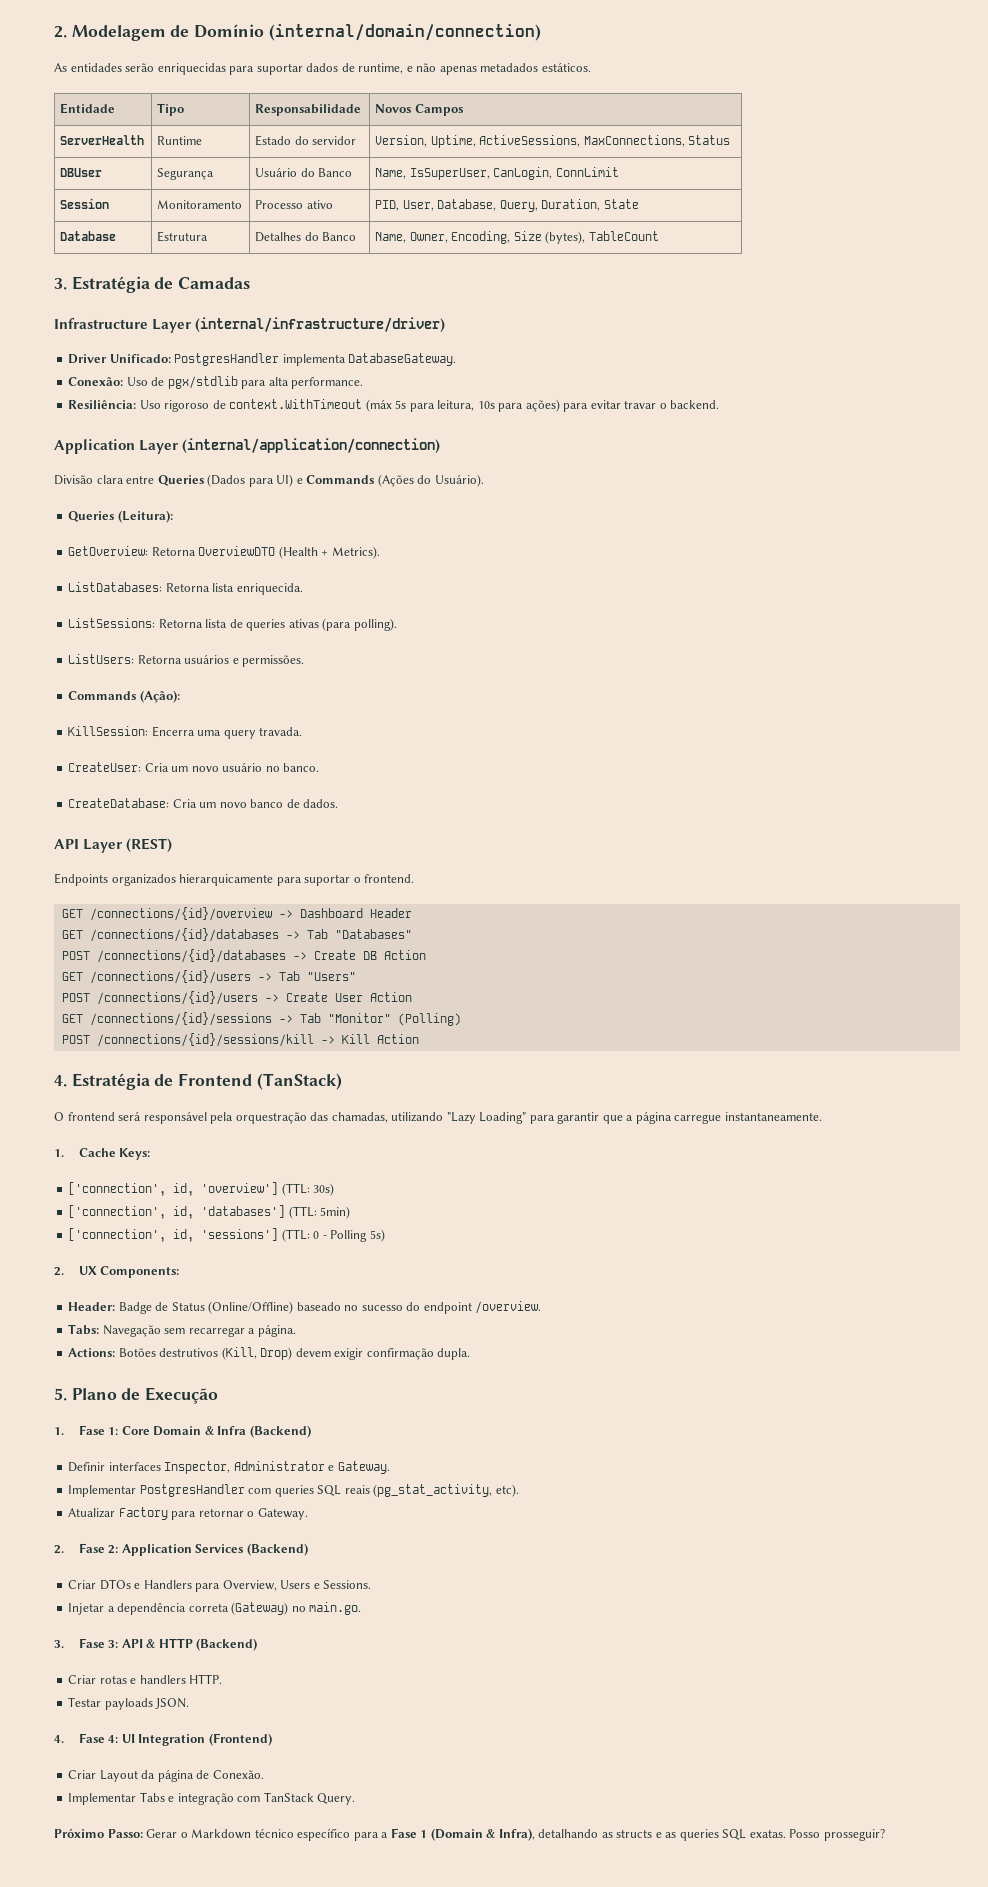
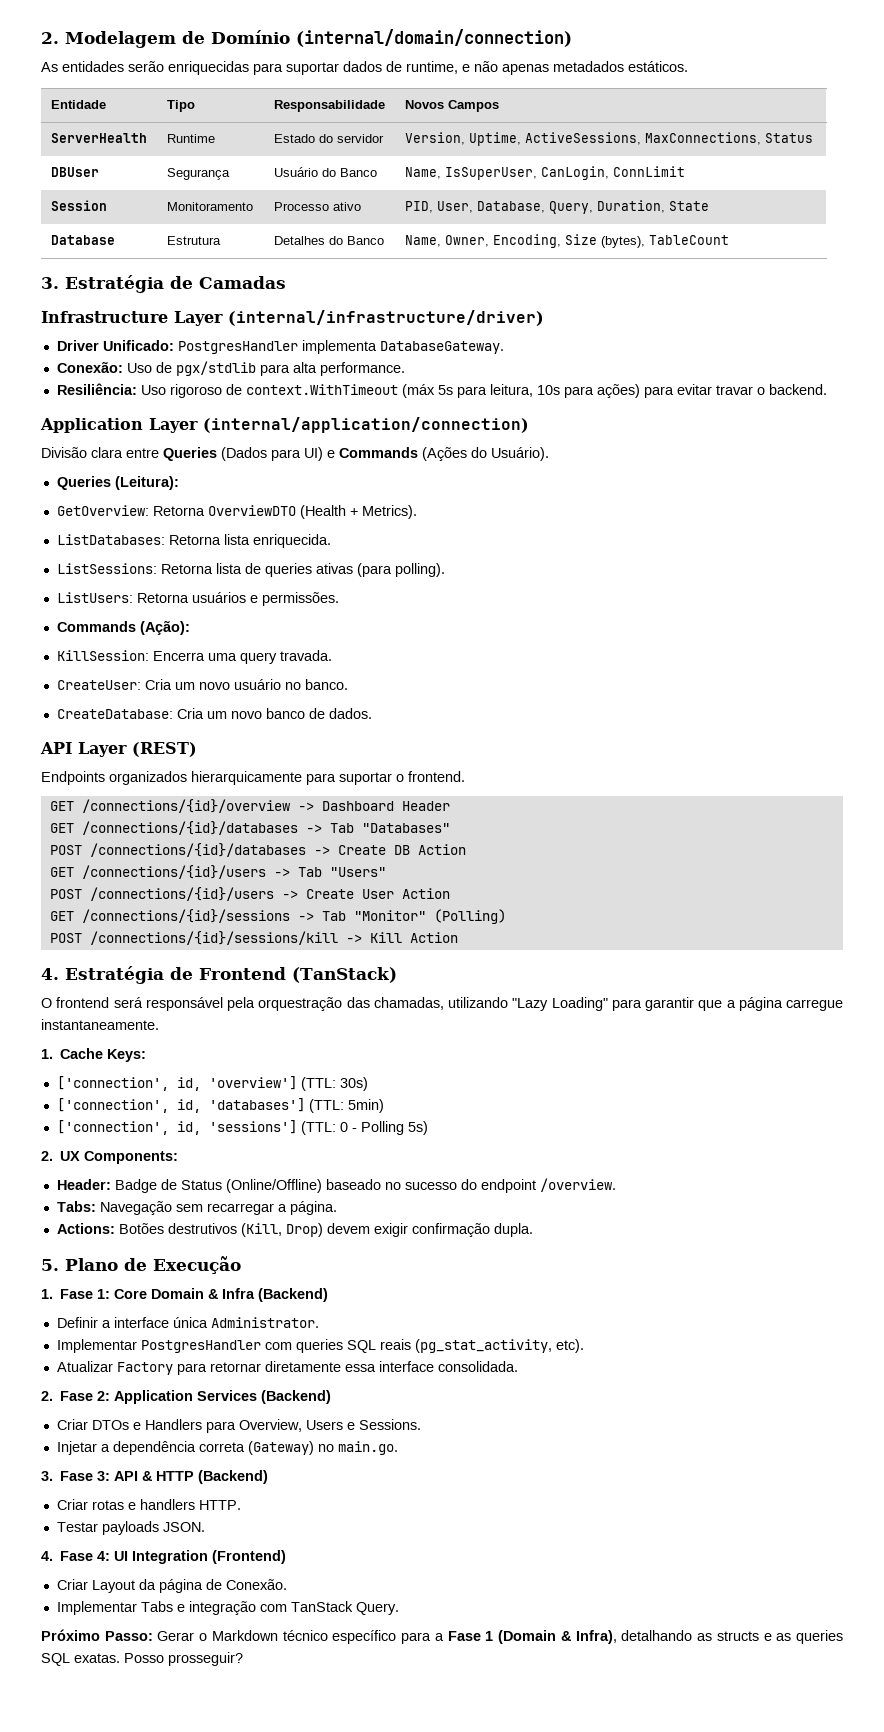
- Definir interfaces Inspector, Administrator e Gateway.
+ Definir a interface única Administrator.
- Atualizar Factory para retornar o Gateway.
+ Atualizar Factory para retornar diretamente essa interface consolidada.

